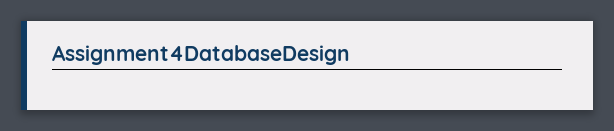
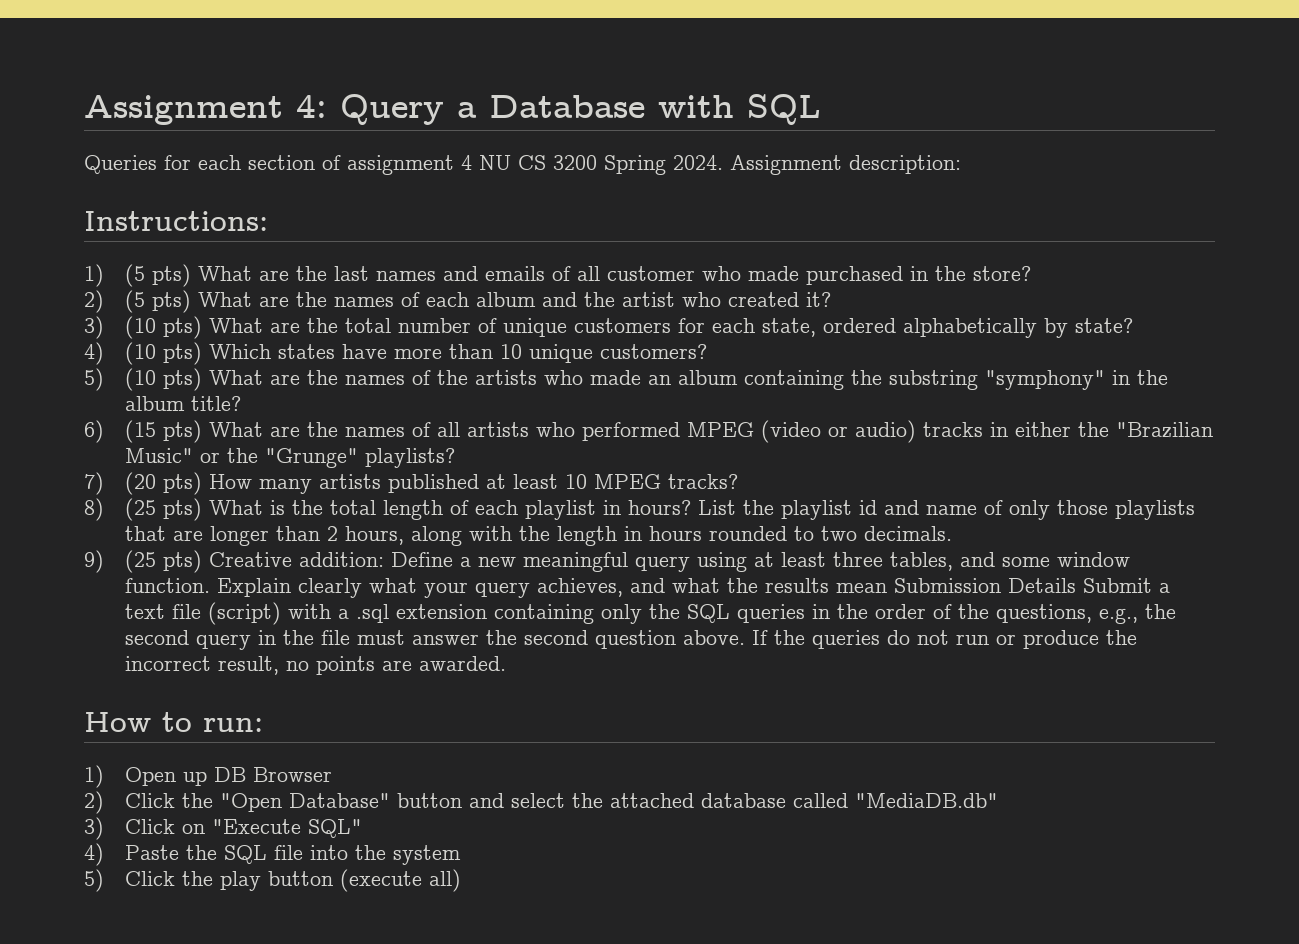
- Assignment4DatabaseDesign
+ Assignment 4: Query a Database with SQL
+ Queries for each section of assignment 4 NU CS 3200 Spring 2024. Assignment description:
+ Instructions:
+ 1) (5 pts) What are the last names and emails of all customer who made purchased in the store?
+ 2) (5 pts) What are the names of each album and the artist who created it?
+ 3) (10 pts) What are the total number of unique customers for each state, ordered alphabetically by state?
+ 4) (10 pts) Which states have more than 10 unique customers?
+ 5) (10 pts) What are the names of the artists who made an album containing the substring "symphony" in the album title?
+ 6) (15 pts) What are the names of all artists who performed MPEG (video or audio) tracks in either the "Brazilian Music" or the "Grunge" playlists?
+ 7) (20 pts) How many artists published at least 10 MPEG tracks?
+ 8) (25 pts) What is the total length of each playlist in hours? List the playlist id and name of only those playlists that are longer than 2 hours, along with the length in hours rounded to two decimals.
+ 9) (25 pts) Creative addition: Define a new meaningful query using at least three tables, and some window function. Explain clearly what your query achieves, and what the results mean Submission Details Submit a text file (script) with a .sql extension containing only the SQL queries in the order of the questions, e.g., the second query in the file must answer the second question above. If the queries do not run or produce the incorrect result, no points are awarded.
+ How to run:
+ 1) Open up DB Browser
+ 2) Click the "Open Database" button and select the attached database called "MediaDB.db"
+ 3) Click on "Execute SQL"
+ 4) Paste the SQL file into the system
+ 5) Click the play button (execute all)

